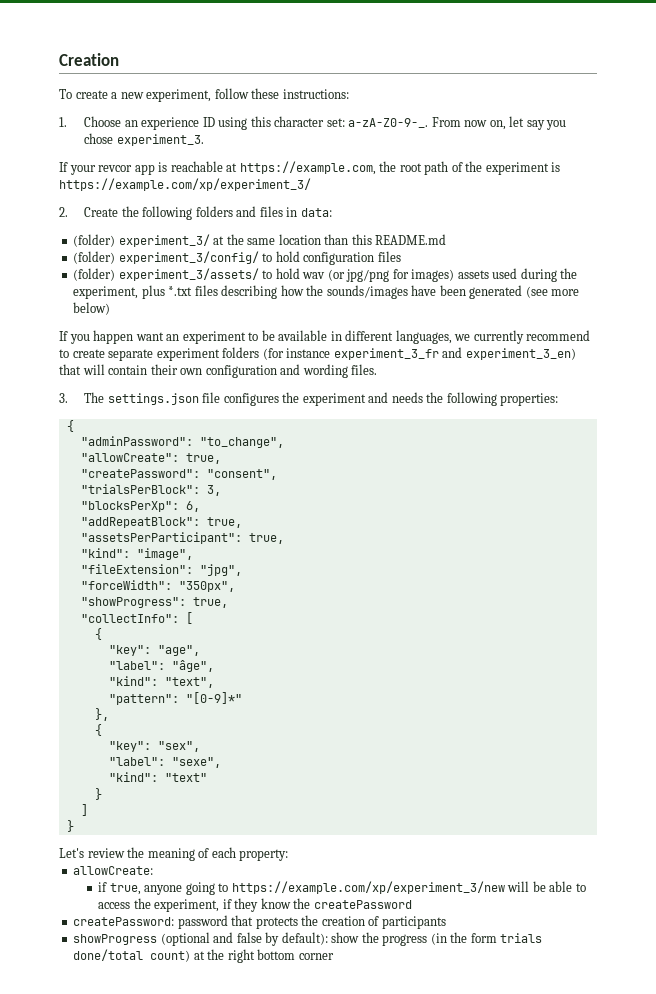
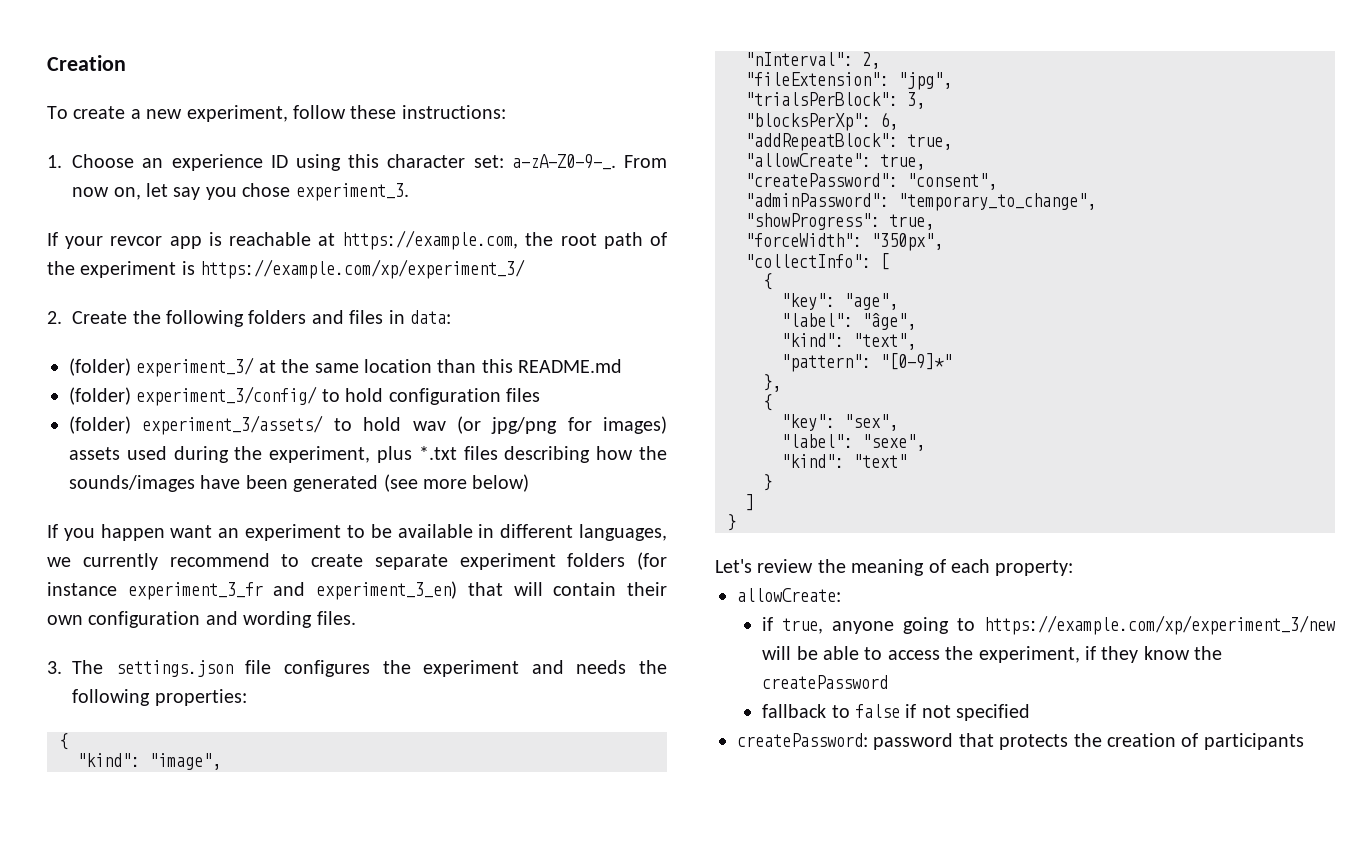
- "adminPassword": "to_change",
- "allowCreate": true,
- "createPassword": "consent",
+ "kind": "image",
+ "nInterval": 2,
+ "fileExtension": "jpg",
- "assetsPerParticipant": true,
- "kind": "image",
- "fileExtension": "jpg",
+ "allowCreate": true,
+ "createPassword": "consent",
+ "adminPassword": "temporary_to_change",
+ "showProgress": true,
- "showProgress": true,
+ fallback to false if not specified
- showProgress (optional and false by default): show the progress (in the form trials done/total count) at the right bottom corner

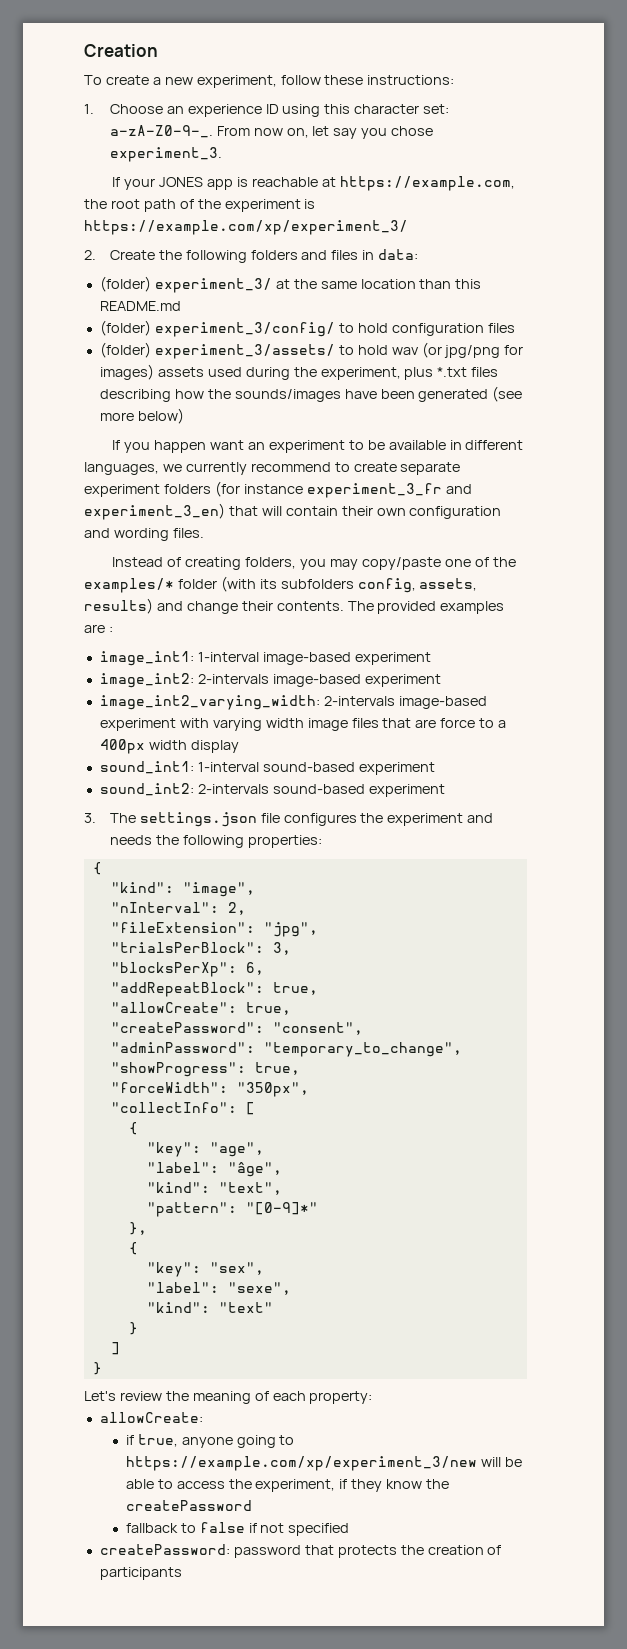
- If your revcor app is reachable at https://example.com, the root path of the experiment is https://example.com/xp/experiment_3/
+ If your JONES app is reachable at https://example.com, the root path of the experiment is https://example.com/xp/experiment_3/
+ Instead of creating folders, you may copy/paste one of the examples/* folder (with its subfolders config, assets, results) and change their contents. The provided examples are :
+ image_int1: 1-interval image-based experiment
+ image_int2: 2-intervals image-based experiment
+ image_int2_varying_width: 2-intervals image-based experiment with varying width image files that are force to a 400px width display
+ sound_int1: 1-interval sound-based experiment
+ sound_int2: 2-intervals sound-based experiment

